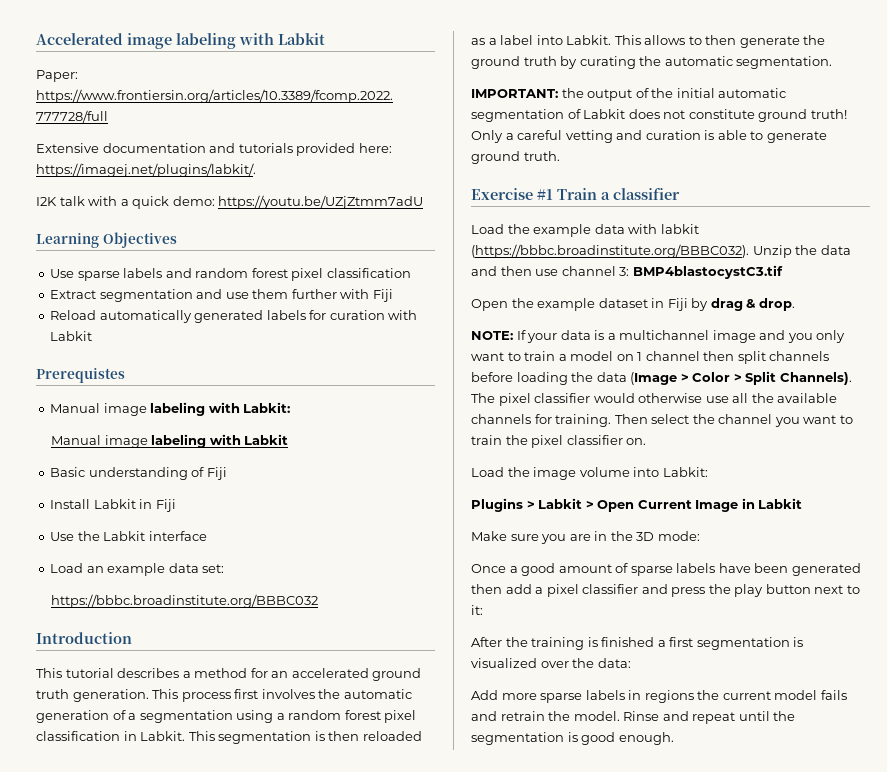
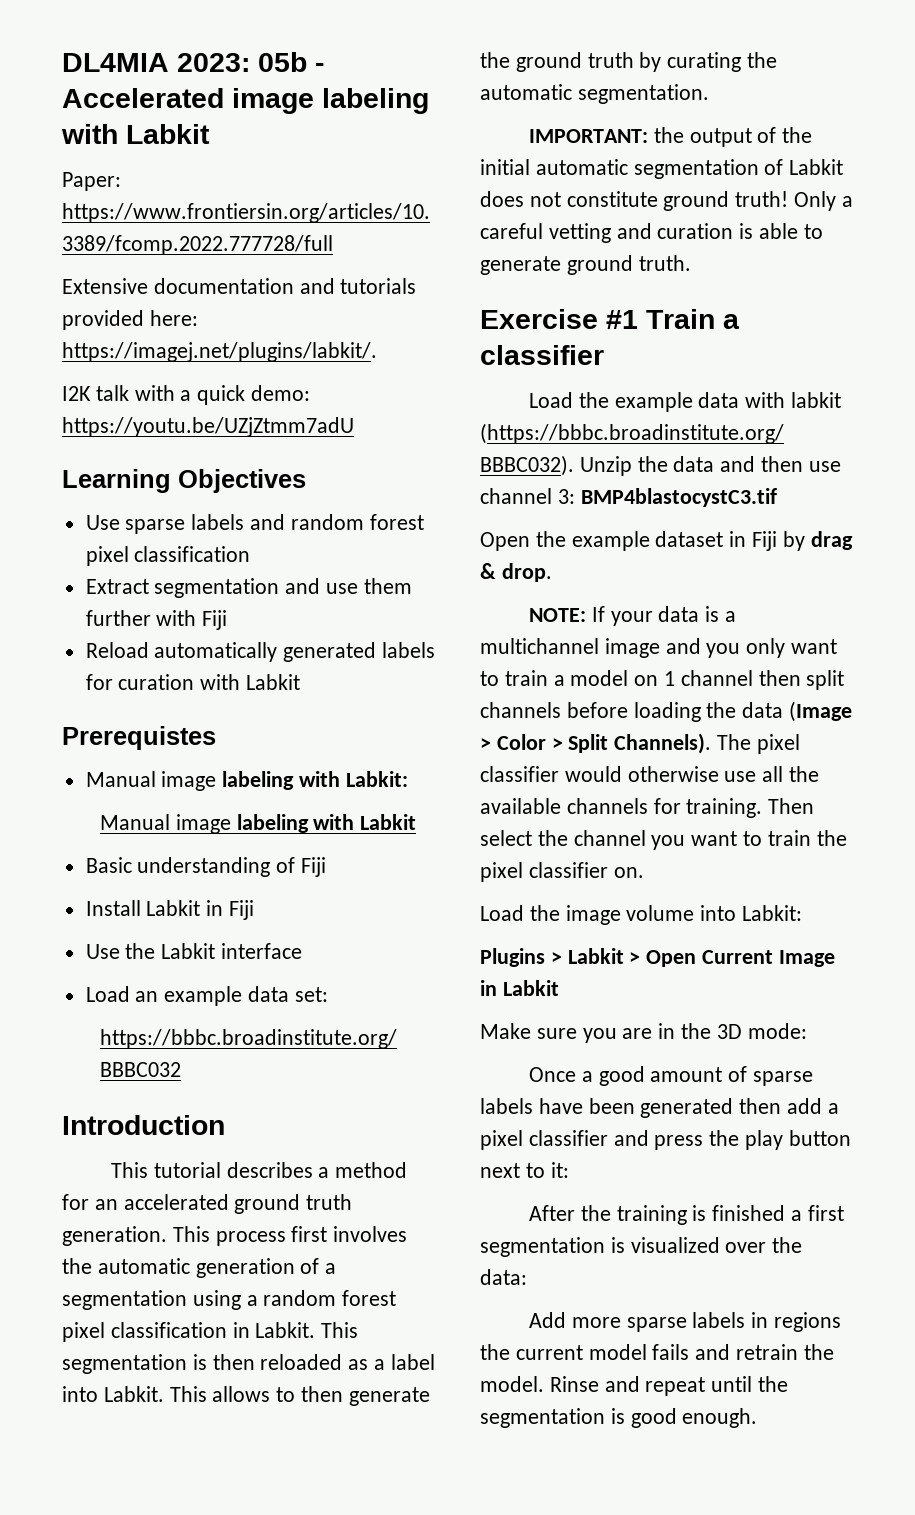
- Accelerated image labeling with Labkit
+ DL4MIA 2023: 05b - Accelerated image labeling with Labkit

